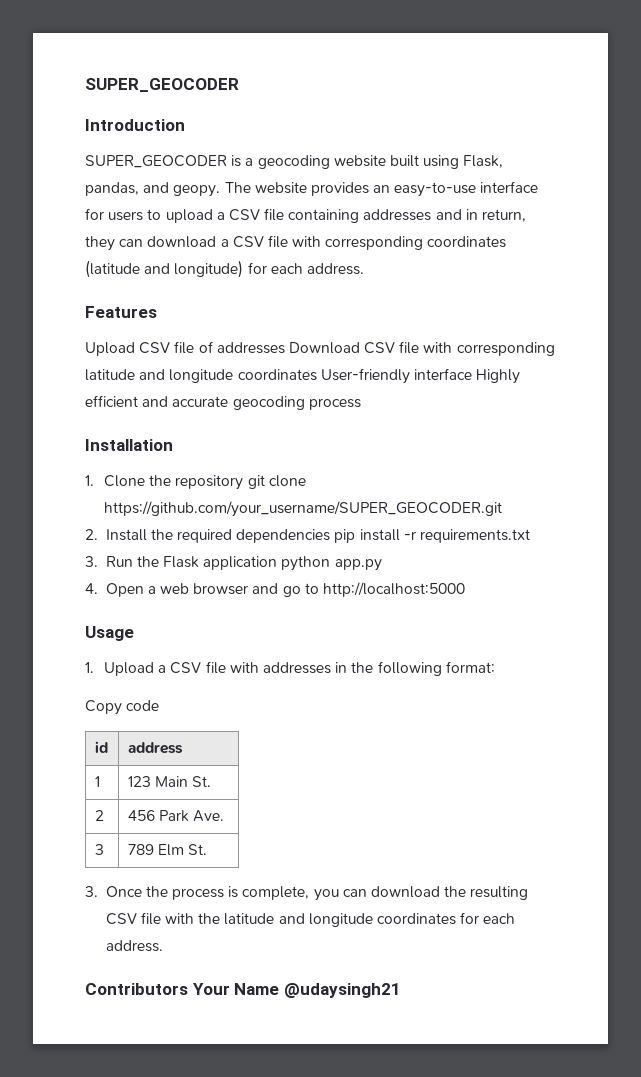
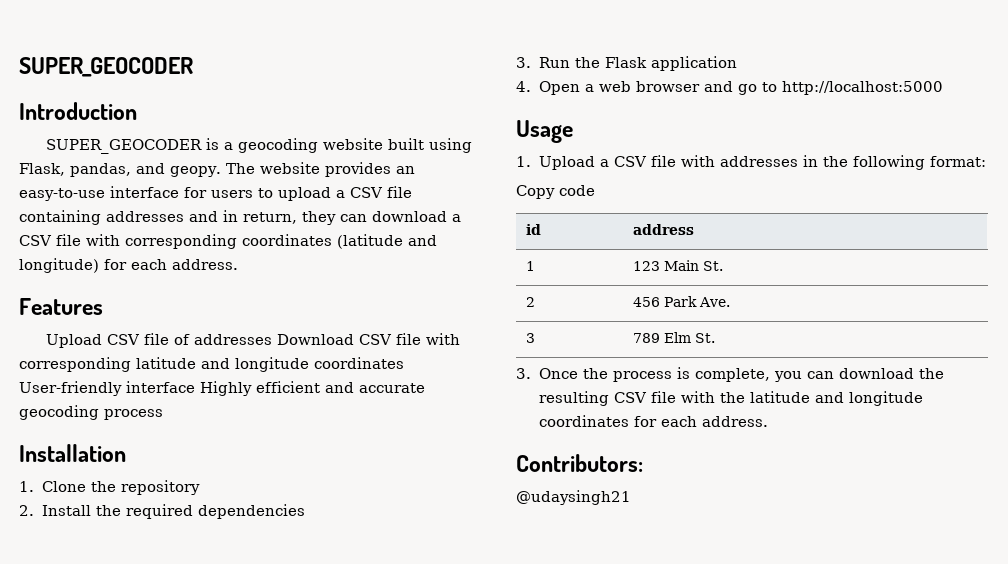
- 1. Clone the repository git clone https://github.com/your_username/SUPER_GEOCODER.git
+ 1. Clone the repository
- 2. Install the required dependencies pip install -r requirements.txt
+ 2. Install the required dependencies
- 3. Run the Flask application python app.py
+ 3. Run the Flask application
- Contributors Your Name @udaysingh21
+ Contributors:
+ @udaysingh21

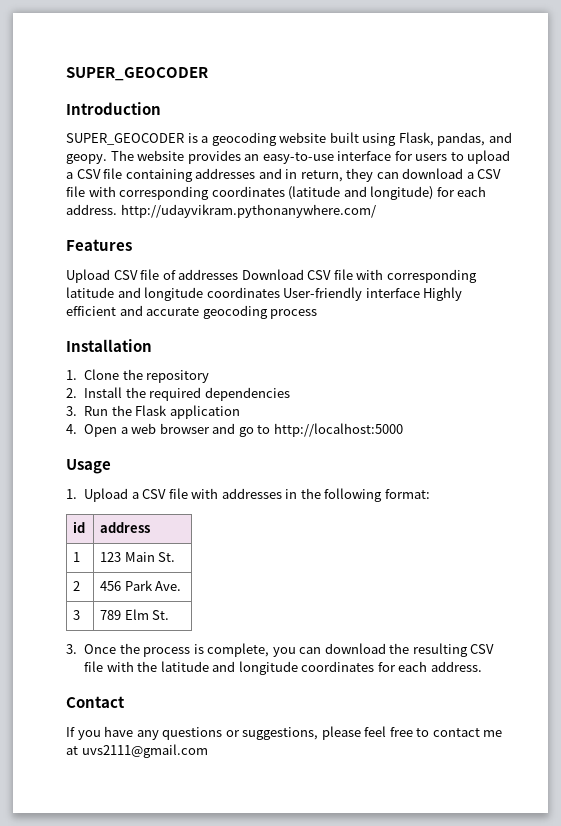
- The website provides an easy-to-use interface for users to upload a CSV file containing addresses and in return, they can download a CSV file with corresponding coordinates (latitude and longitude) for each address.
+ The website provides an easy-to-use interface for users to upload a CSV file containing addresses and in return, they can download a CSV file with corresponding coordinates (latitude and longitude) for each address. http://udayvikram.pythonanywhere.com/
- Copy code
- Contributors:
- @udaysingh21
+ Contact
+ If you have any questions or suggestions, please feel free to contact me at uvs2111@gmail.com

